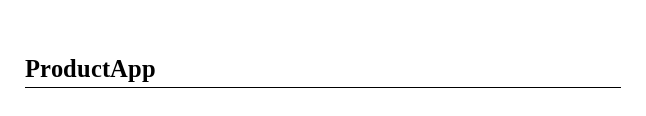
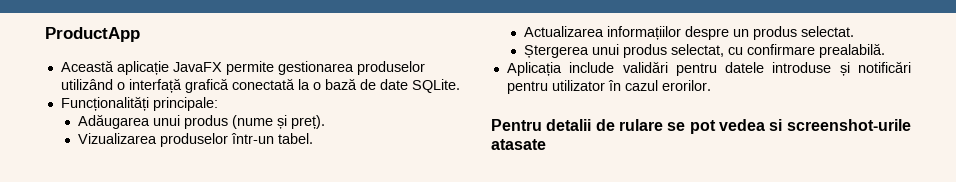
+ Această aplicație JavaFX permite gestionarea produselor utilizând o interfață grafică conectată la o bază de date SQLite.
+ Funcționalități principale:
+ Adăugarea unui produs (nume și preț).
+ Vizualizarea produselor într-un tabel.
+ Actualizarea informațiilor despre un produs selectat.
+ Ștergerea unui produs selectat, cu confirmare prealabilă.
+ Aplicația include validări pentru datele introduse și notificări pentru utilizator în cazul erorilor.
+ Pentru detalii de rulare se pot vedea si screenshot-urile atasate

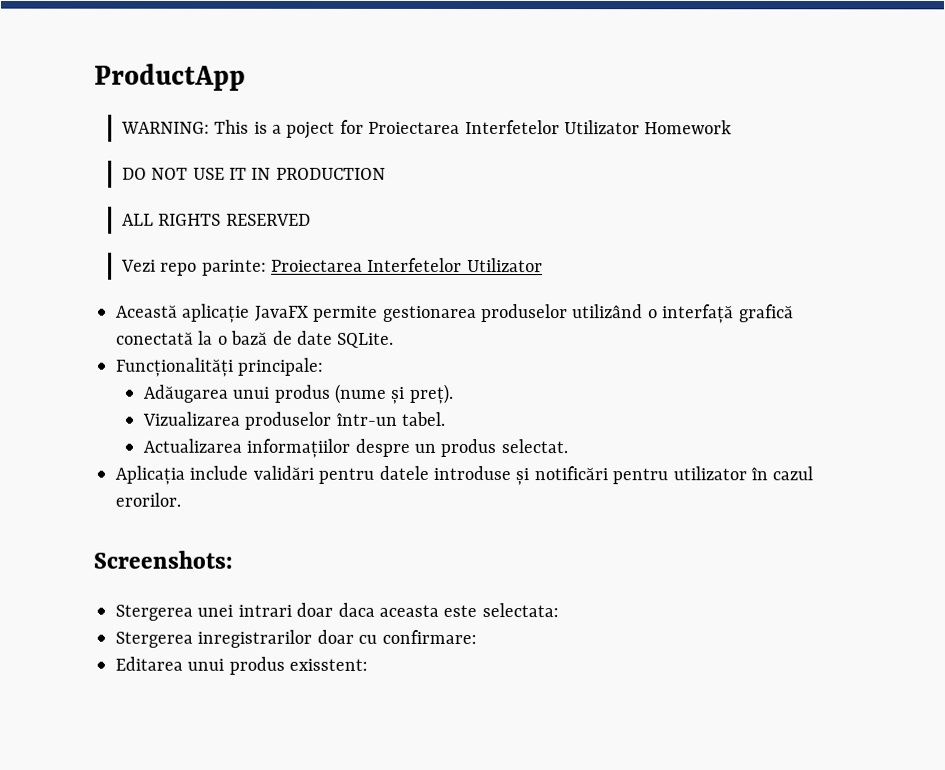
+ WARNING: This is a poject for Proiectarea Interfetelor Utilizator Homework
+ DO NOT USE IT IN PRODUCTION
+ ALL RIGHTS RESERVED
+ Vezi repo parinte: Proiectarea Interfetelor Utilizator
- Ștergerea unui produs selectat, cu confirmare prealabilă.
- Pentru detalii de rulare se pot vedea si screenshot-urile atasate
+ Screenshots:
+ Stergerea unei intrari doar daca aceasta este selectata:
+ Stergerea inregistrarilor doar cu confirmare:
+ Editarea unui produs exisstent:

